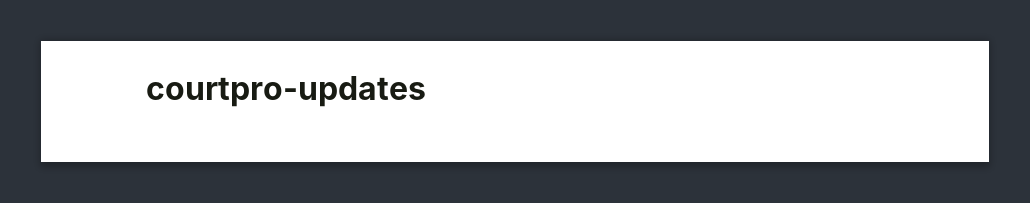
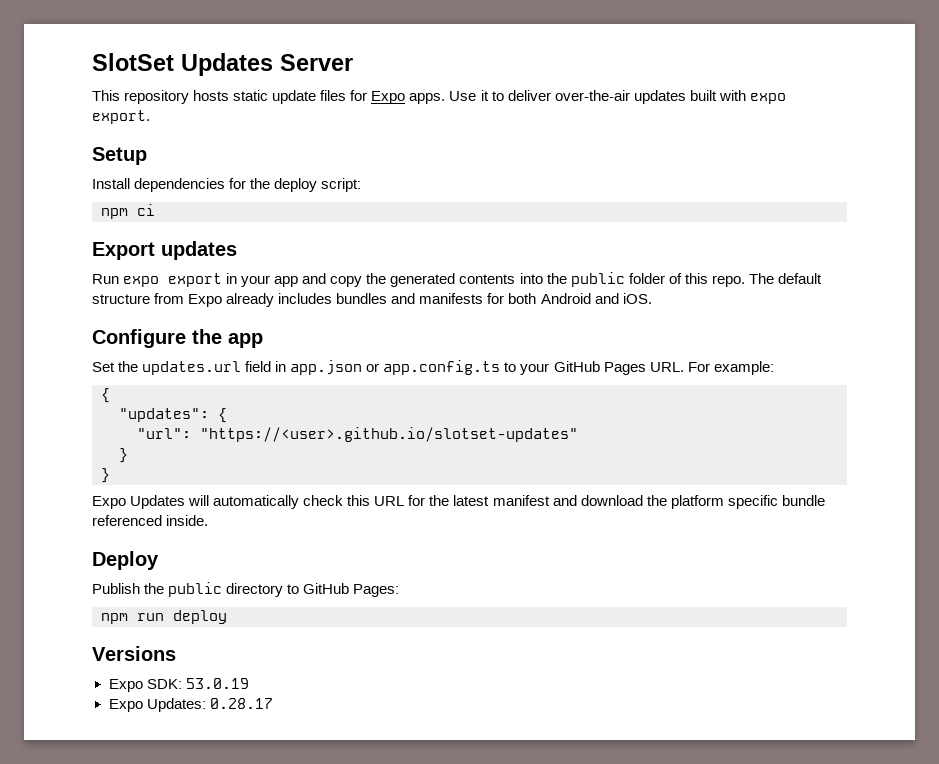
- courtpro-updates
+ SlotSet Updates Server
+ This repository hosts static update files for Expo apps. Use it to deliver over‑the‑air updates built with expo export.
+ Setup
+ Install dependencies for the deploy script:
+ npm ci
+ Export updates
+ Run expo export in your app and copy the generated contents into the public folder of this repo. The default structure from Expo already includes bundles and manifests for both Android and iOS.
+ Configure the app
+ Set the updates.url field in app.json or app.config.ts to your GitHub Pages URL. For example:
+ {
+ "updates": {
+ "url": "https://<user>.github.io/slotset-updates"
+ }
+ }
+ Expo Updates will automatically check this URL for the latest manifest and download the platform specific bundle referenced inside.
+ Deploy
+ Publish the public directory to GitHub Pages:
+ npm run deploy
+ Versions
+ Expo SDK: 53.0.19
+ Expo Updates: 0.28.17

